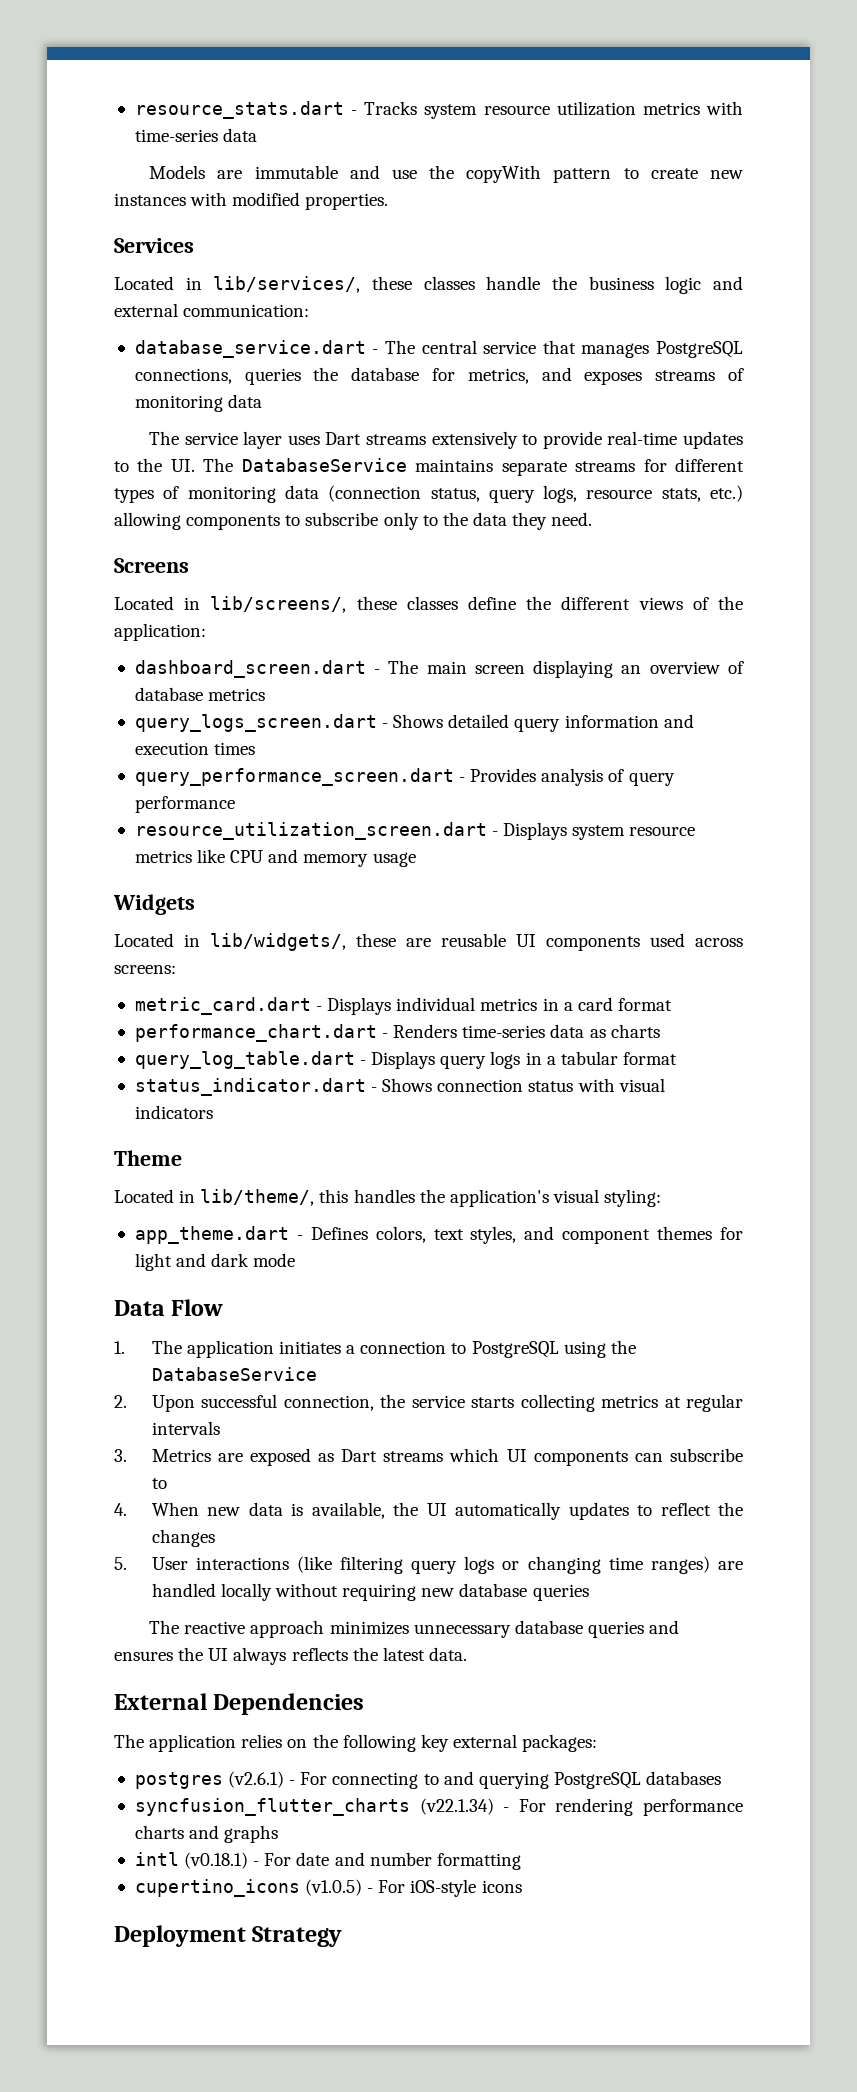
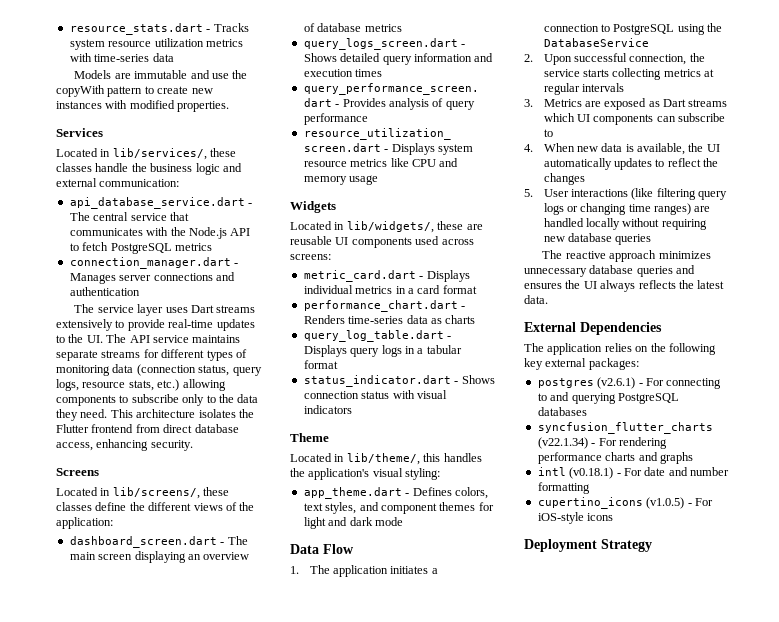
- database_service.dart - The central service that manages PostgreSQL connections, queries the database for metrics, and exposes streams of monitoring data
+ api_database_service.dart - The central service that communicates with the Node.js API to fetch PostgreSQL metrics
+ connection_manager.dart - Manages server connections and authentication
- The service layer uses Dart streams extensively to provide real-time updates to the UI. The DatabaseService maintains separate streams for different types of monitoring data (connection status, query logs, resource stats, etc.) allowing components to subscribe only to the data they need.
+ The service layer uses Dart streams extensively to provide real-time updates to the UI. The API service maintains separate streams for different types of monitoring data (connection status, query logs, resource stats, etc.) allowing components to subscribe only to the data they need. This architecture isolates the Flutter frontend from direct database access, enhancing security.

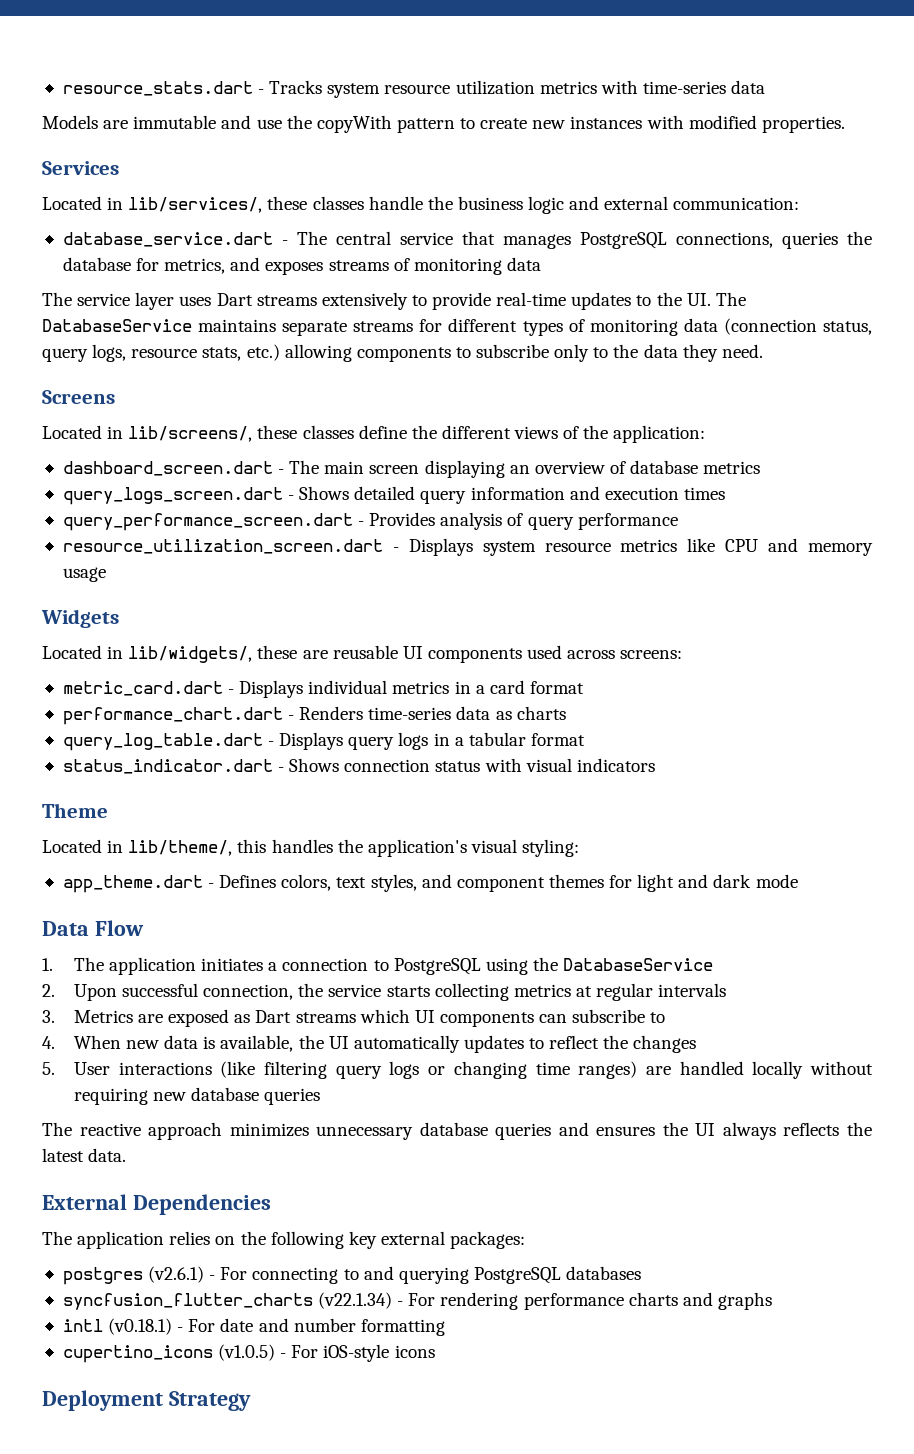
- api_database_service.dart - The central service that communicates with the Node.js API to fetch PostgreSQL metrics
- connection_manager.dart - Manages server connections and authentication
+ database_service.dart - The central service that manages PostgreSQL connections, queries the database for metrics, and exposes streams of monitoring data
- The service layer uses Dart streams extensively to provide real-time updates to the UI. The API service maintains separate streams for different types of monitoring data (connection status, query logs, resource stats, etc.) allowing components to subscribe only to the data they need. This architecture isolates the Flutter frontend from direct database access, enhancing security.
+ The service layer uses Dart streams extensively to provide real-time updates to the UI. The DatabaseService maintains separate streams for different types of monitoring data (connection status, query logs, resource stats, etc.) allowing components to subscribe only to the data they need.

